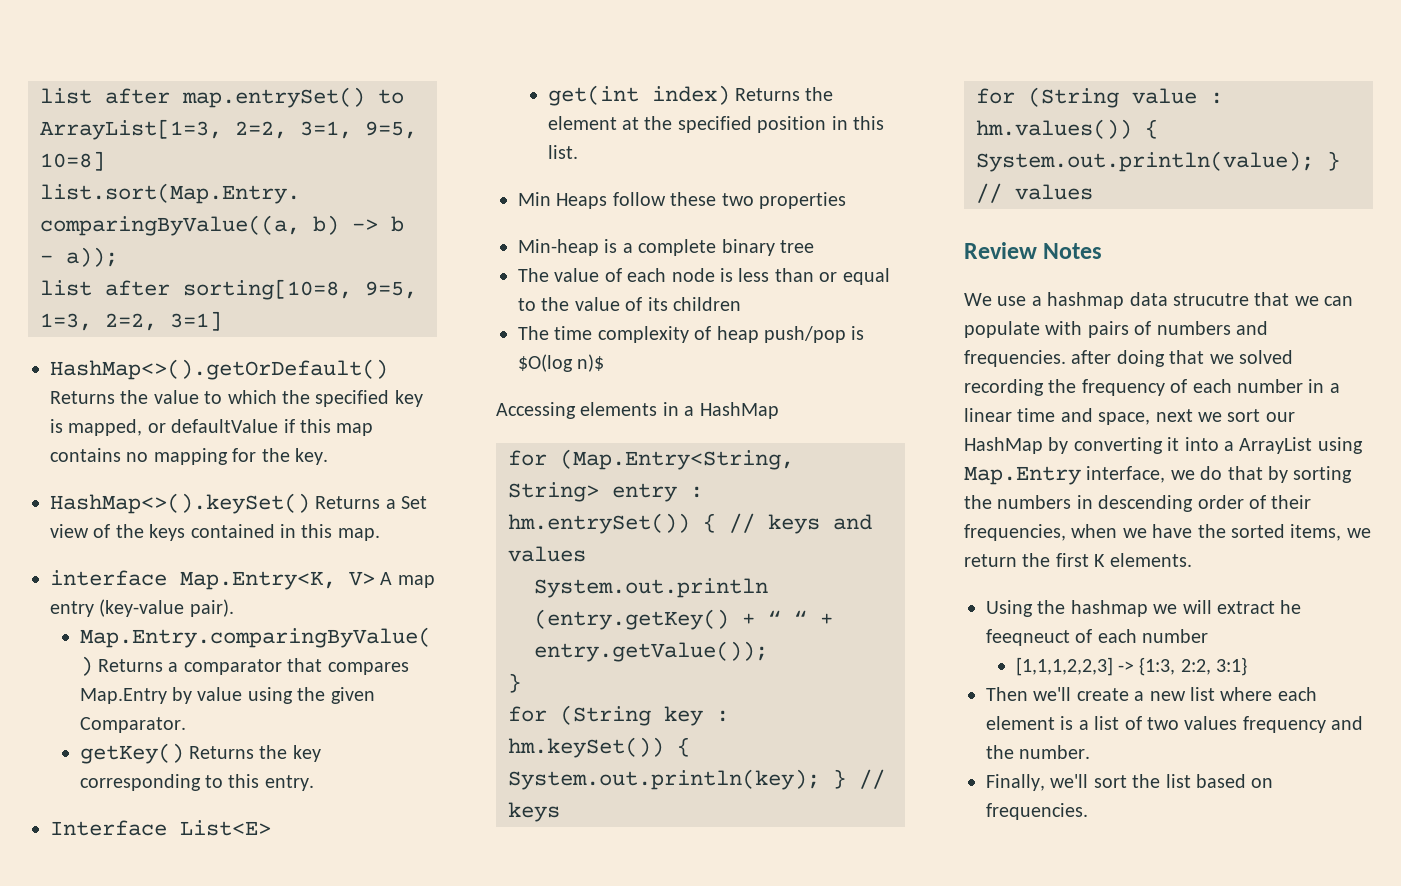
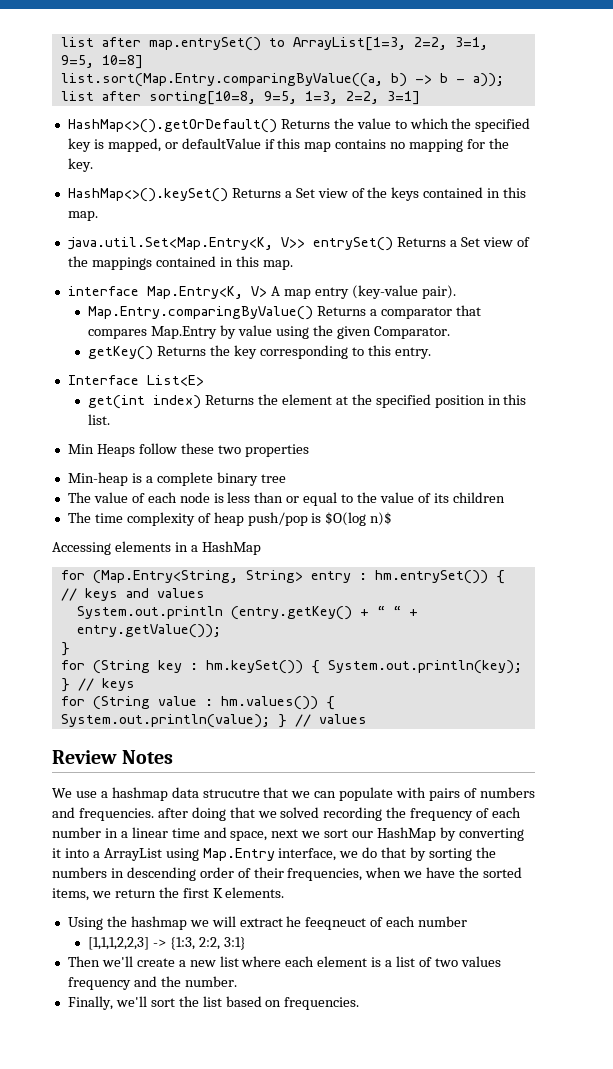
+ java.util.Set<Map.Entry<K, V>> entrySet() Returns a Set view of the mappings contained in this map.

